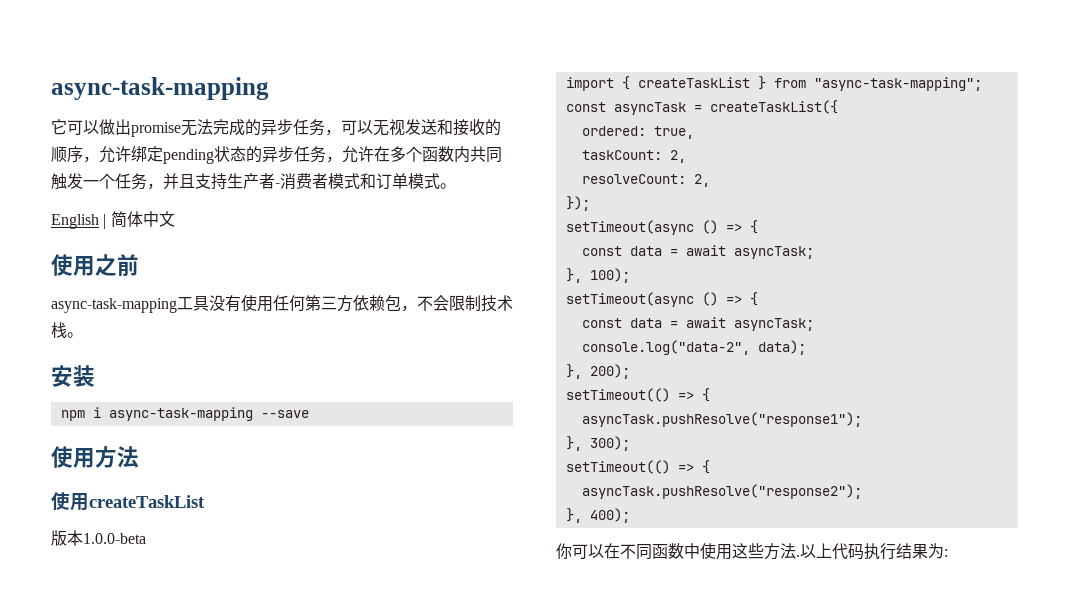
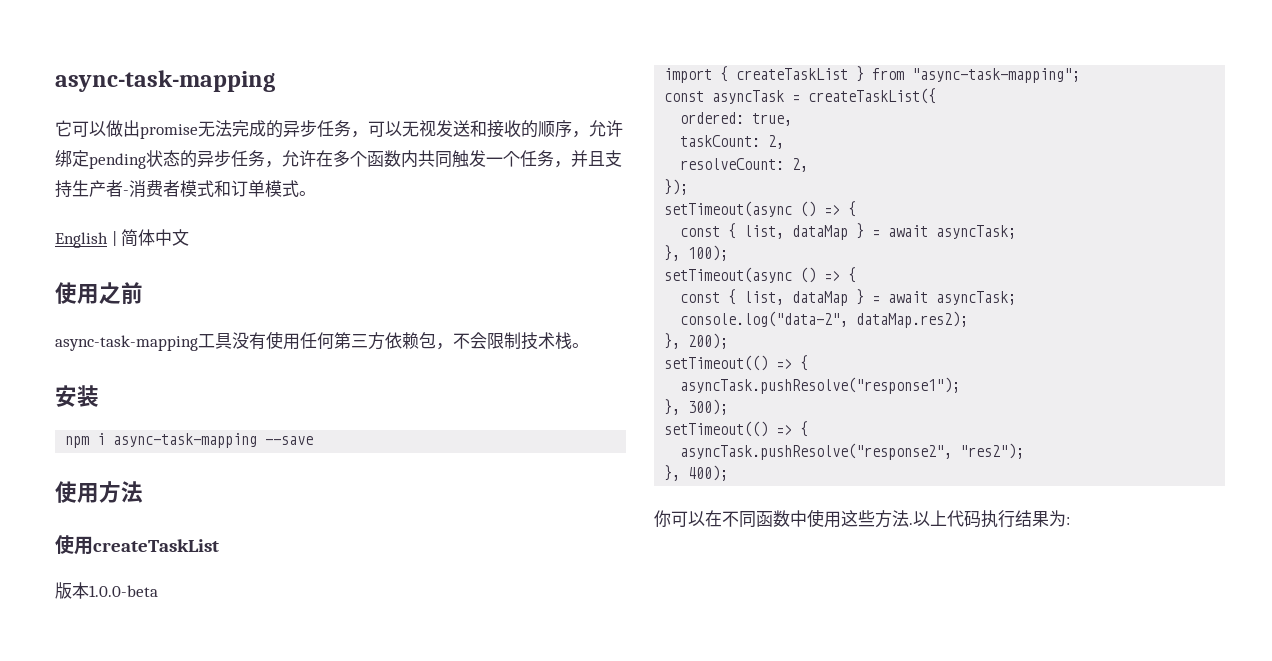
  });
  setTimeout(async () => {
- const data = await asyncTask;
+ const { list, dataMap } = await asyncTask;
  }, 100);
  setTimeout(async () => {
- const data = await asyncTask;
+ const { list, dataMap } = await asyncTask;
- console.log("data-2", data);
+ console.log("data-2", dataMap.res2);
- asyncTask.pushResolve("response2");
+ asyncTask.pushResolve("response2", "res2");

